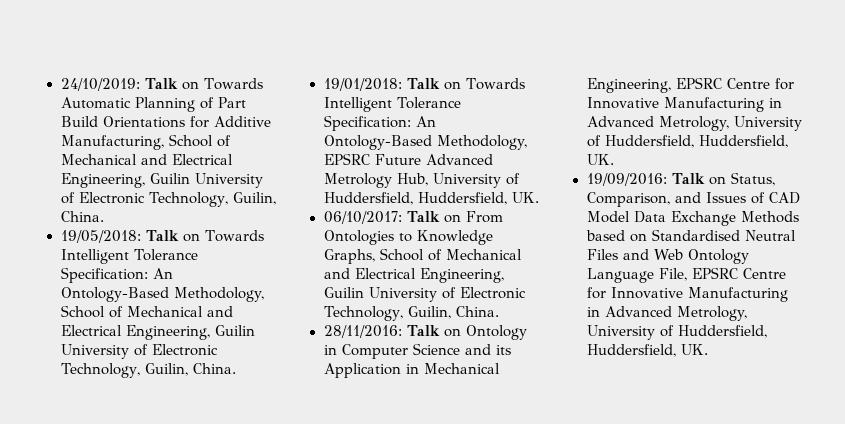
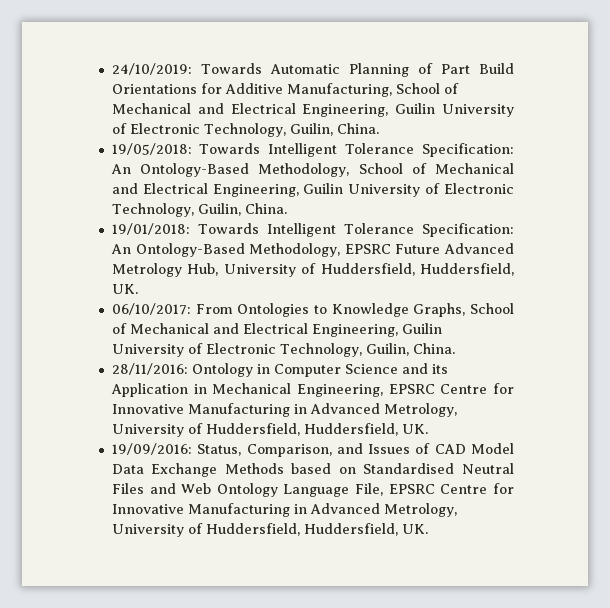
- 24/10/2019: Talk on Towards Automatic Planning of Part Build Orientations for Additive Manufacturing, School of Mechanical and Electrical Engineering, Guilin University of Electronic Technology, Guilin, China.
+ 24/10/2019: Towards Automatic Planning of Part Build Orientations for Additive Manufacturing, School of Mechanical and Electrical Engineering, Guilin University of Electronic Technology, Guilin, China.
- 19/05/2018: Talk on Towards Intelligent Tolerance Specification: An Ontology-Based Methodology, School of Mechanical and Electrical Engineering, Guilin University of Electronic Technology, Guilin, China.
+ 19/05/2018: Towards Intelligent Tolerance Specification: An Ontology-Based Methodology, School of Mechanical and Electrical Engineering, Guilin University of Electronic Technology, Guilin, China.
- 19/01/2018: Talk on Towards Intelligent Tolerance Specification: An Ontology-Based Methodology, EPSRC Future Advanced Metrology Hub, University of Huddersfield, Huddersfield, UK.
+ 19/01/2018: Towards Intelligent Tolerance Specification: An Ontology-Based Methodology, EPSRC Future Advanced Metrology Hub, University of Huddersfield, Huddersfield, UK.
- 06/10/2017: Talk on From Ontologies to Knowledge Graphs, School of Mechanical and Electrical Engineering, Guilin University of Electronic Technology, Guilin, China.
+ 06/10/2017: From Ontologies to Knowledge Graphs, School of Mechanical and Electrical Engineering, Guilin University of Electronic Technology, Guilin, China.
- 28/11/2016: Talk on Ontology in Computer Science and its Application in Mechanical Engineering, EPSRC Centre for Innovative Manufacturing in Advanced Metrology, University of Huddersfield, Huddersfield, UK.
+ 28/11/2016: Ontology in Computer Science and its Application in Mechanical Engineering, EPSRC Centre for Innovative Manufacturing in Advanced Metrology, University of Huddersfield, Huddersfield, UK.
- 19/09/2016: Talk on Status, Comparison, and Issues of CAD Model Data Exchange Methods based on Standardised Neutral Files and Web Ontology Language File, EPSRC Centre for Innovative Manufacturing in Advanced Metrology, University of Huddersfield, Huddersfield, UK.
+ 19/09/2016: Status, Comparison, and Issues of CAD Model Data Exchange Methods based on Standardised Neutral Files and Web Ontology Language File, EPSRC Centre for Innovative Manufacturing in Advanced Metrology, University of Huddersfield, Huddersfield, UK.

